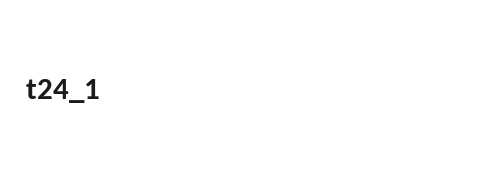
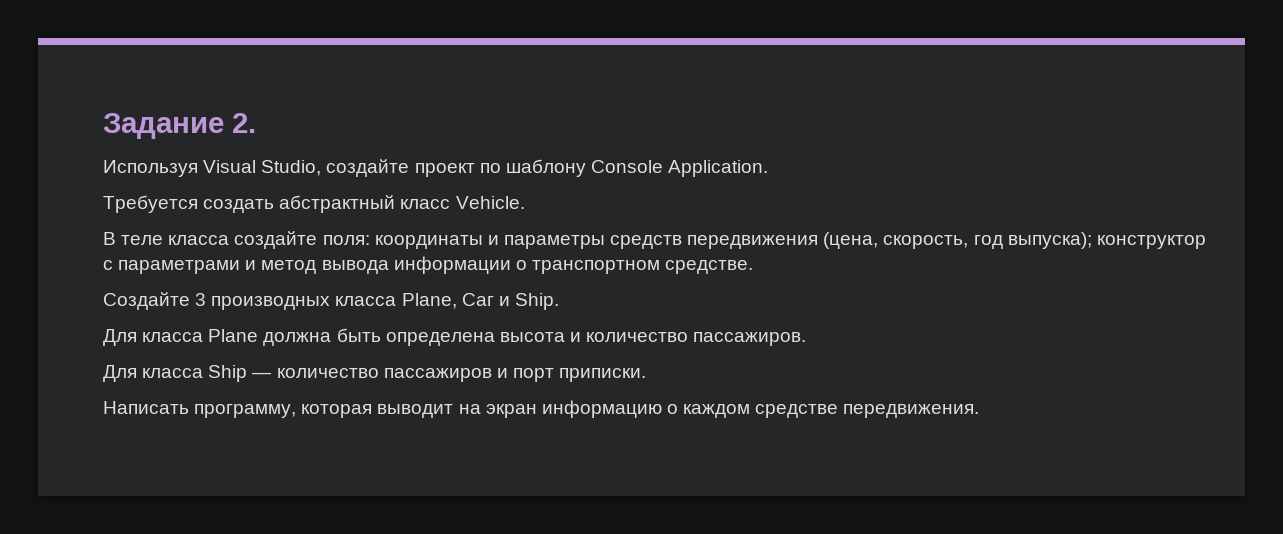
- t24_1
+ Задание 2.
+ Используя Visual Studio, создайте проект по шаблону Console Application.
+ Требуется создать абстрактный класс Vehicle.
+ В теле класса создайте поля: координаты и параметры средств передвижения (цена, скорость, год выпуска); конструктор с параметрами и метод вывода информации о транспортном средстве.
+ Создайте 3 производных класса Plane, Саг и Ship.
+ Для класса Plane должна быть определена высота и количество пассажиров.
+ Для класса Ship — количество пассажиров и порт приписки.
+ Написать программу, которая выводит на экран информацию о каждом средстве передвижения.

